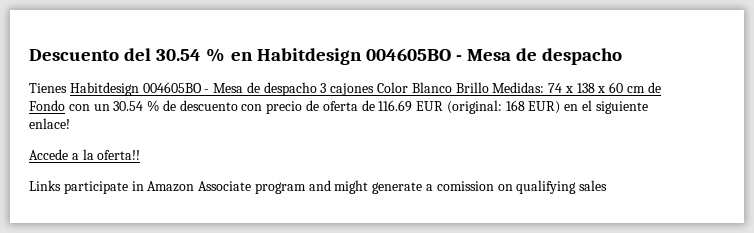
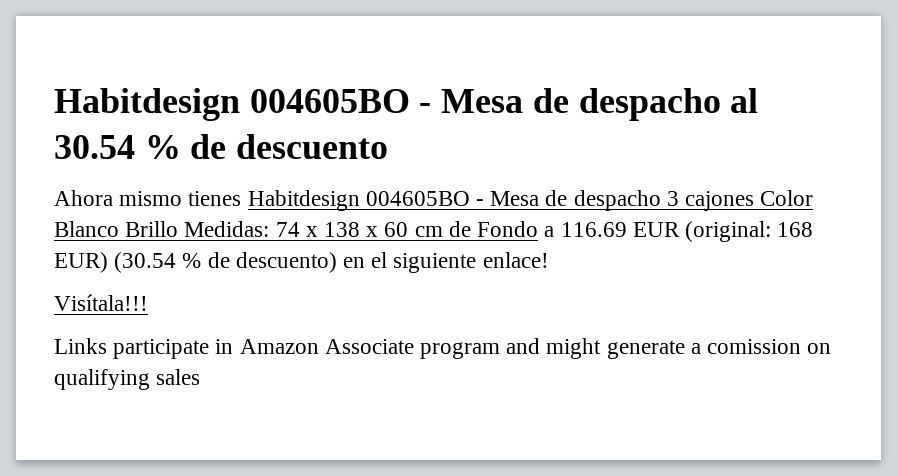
- Descuento del 30.54 % en Habitdesign 004605BO - Mesa de despacho
- Tienes Habitdesign 004605BO - Mesa de despacho 3 cajones Color Blanco Brillo Medidas: 74 x 138 x 60 cm de Fondo con un 30.54 % de descuento con precio de oferta de 116.69 EUR (original: 168 EUR) en el siguiente enlace!
+ Habitdesign 004605BO - Mesa de despacho al 30.54 % de descuento
+ Ahora mismo tienes Habitdesign 004605BO - Mesa de despacho 3 cajones Color Blanco Brillo Medidas: 74 x 138 x 60 cm de Fondo a 116.69 EUR (original: 168 EUR) (30.54 % de descuento) en el siguiente enlace!
- Accede a la oferta!!
+ Visítala!!!

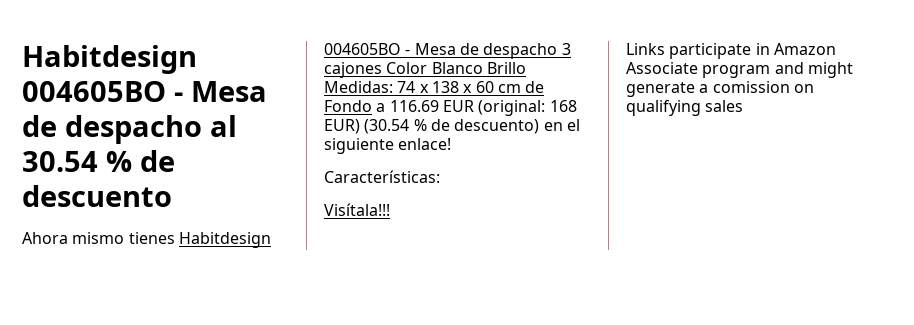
+ Características:

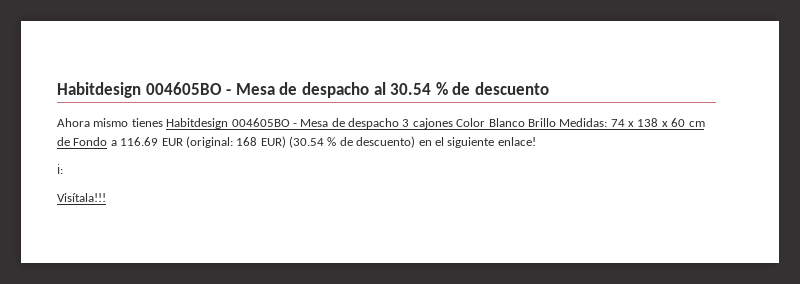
- Características:
+ ℹ:
- Links participate in Amazon Associate program and might generate a comission on qualifying sales

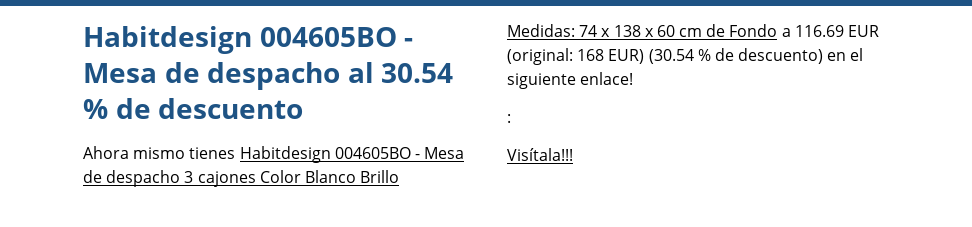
- ℹ:
+ :

